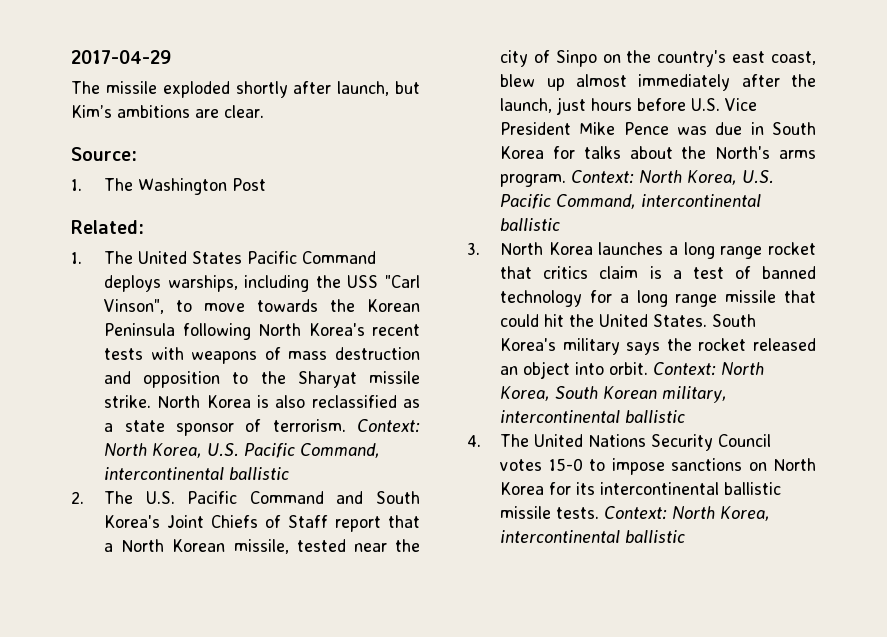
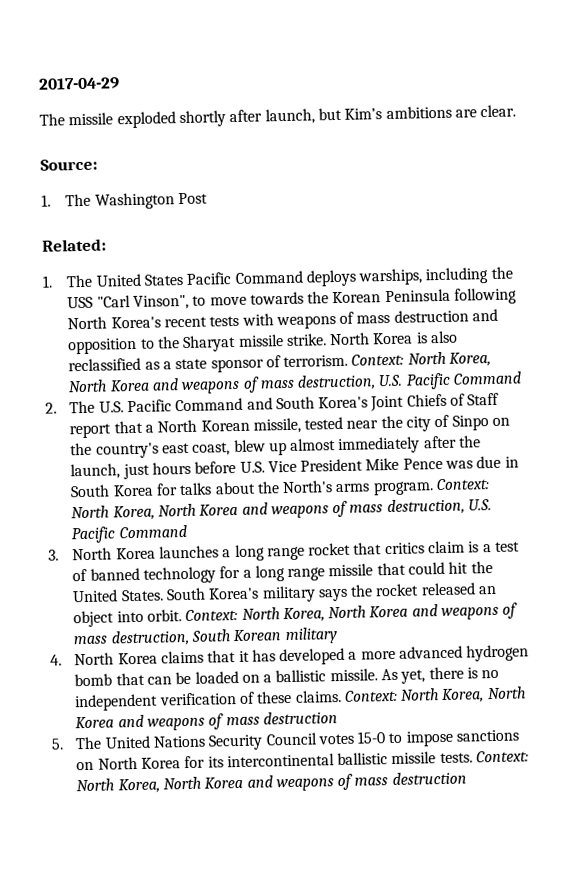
- North Korea is also reclassified as a state sponsor of terrorism. Context: North Korea, U.S. Pacific Command, intercontinental ballistic
+ North Korea is also reclassified as a state sponsor of terrorism. Context: North Korea, North Korea and weapons of mass destruction, U.S. Pacific Command
- 2. The U.S. Pacific Command and South Korea's Joint Chiefs of Staff report that a North Korean missile, tested near the city of Sinpo on the country's east coast, blew up almost immediately after the launch, just hours before U.S. Vice President Mike Pence was due in South Korea for talks about the North's arms program. Context: North Korea, U.S. Pacific Command, intercontinental ballistic
+ 2. The U.S. Pacific Command and South Korea's Joint Chiefs of Staff report that a North Korean missile, tested near the city of Sinpo on the country's east coast, blew up almost immediately after the launch, just hours before U.S. Vice President Mike Pence was due in South Korea for talks about the North's arms program. Context: North Korea, North Korea and weapons of mass destruction, U.S. Pacific Command
- Context: North Korea, South Korean military, intercontinental ballistic
- 4. The United Nations Security Council votes 15-0 to impose sanctions on North Korea for its intercontinental ballistic missile tests. Context: North Korea, intercontinental ballistic
+ Context: North Korea, North Korea and weapons of mass destruction, South Korean military
+ 4. North Korea claims that it has developed a more advanced hydrogen bomb that can be loaded on a ballistic missile. As yet, there is no independent verification of these claims. Context: North Korea, North Korea and weapons of mass destruction
+ 5. The United Nations Security Council votes 15-0 to impose sanctions on North Korea for its intercontinental ballistic missile tests. Context: North Korea, North Korea and weapons of mass destruction

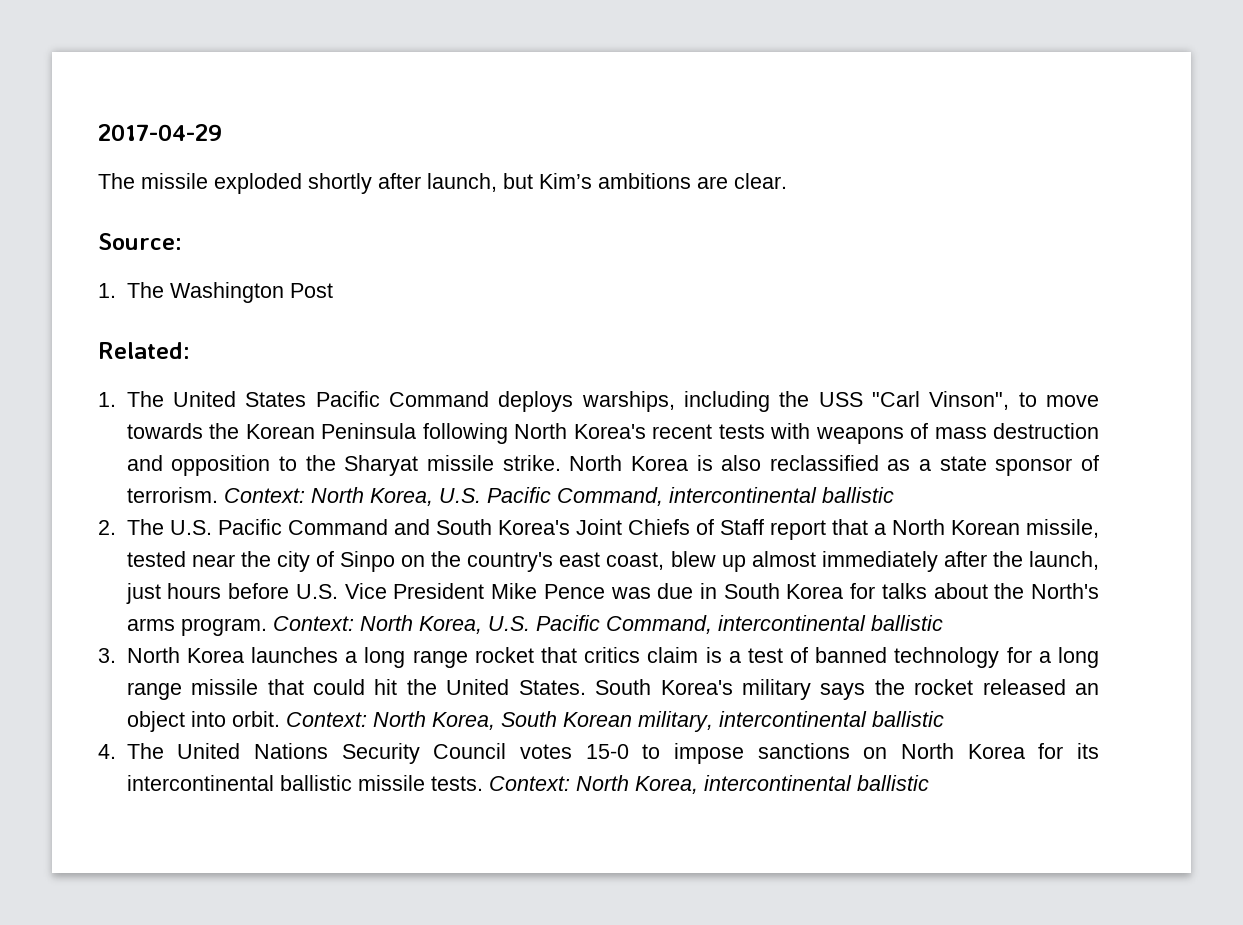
- North Korea is also reclassified as a state sponsor of terrorism. Context: North Korea, North Korea and weapons of mass destruction, U.S. Pacific Command
+ North Korea is also reclassified as a state sponsor of terrorism. Context: North Korea, U.S. Pacific Command, intercontinental ballistic
- 2. The U.S. Pacific Command and South Korea's Joint Chiefs of Staff report that a North Korean missile, tested near the city of Sinpo on the country's east coast, blew up almost immediately after the launch, just hours before U.S. Vice President Mike Pence was due in South Korea for talks about the North's arms program. Context: North Korea, North Korea and weapons of mass destruction, U.S. Pacific Command
+ 2. The U.S. Pacific Command and South Korea's Joint Chiefs of Staff report that a North Korean missile, tested near the city of Sinpo on the country's east coast, blew up almost immediately after the launch, just hours before U.S. Vice President Mike Pence was due in South Korea for talks about the North's arms program. Context: North Korea, U.S. Pacific Command, intercontinental ballistic
- Context: North Korea, North Korea and weapons of mass destruction, South Korean military
- 4. North Korea claims that it has developed a more advanced hydrogen bomb that can be loaded on a ballistic missile. As yet, there is no independent verification of these claims. Context: North Korea, North Korea and weapons of mass destruction
- 5. The United Nations Security Council votes 15-0 to impose sanctions on North Korea for its intercontinental ballistic missile tests. Context: North Korea, North Korea and weapons of mass destruction
+ Context: North Korea, South Korean military, intercontinental ballistic
+ 4. The United Nations Security Council votes 15-0 to impose sanctions on North Korea for its intercontinental ballistic missile tests. Context: North Korea, intercontinental ballistic

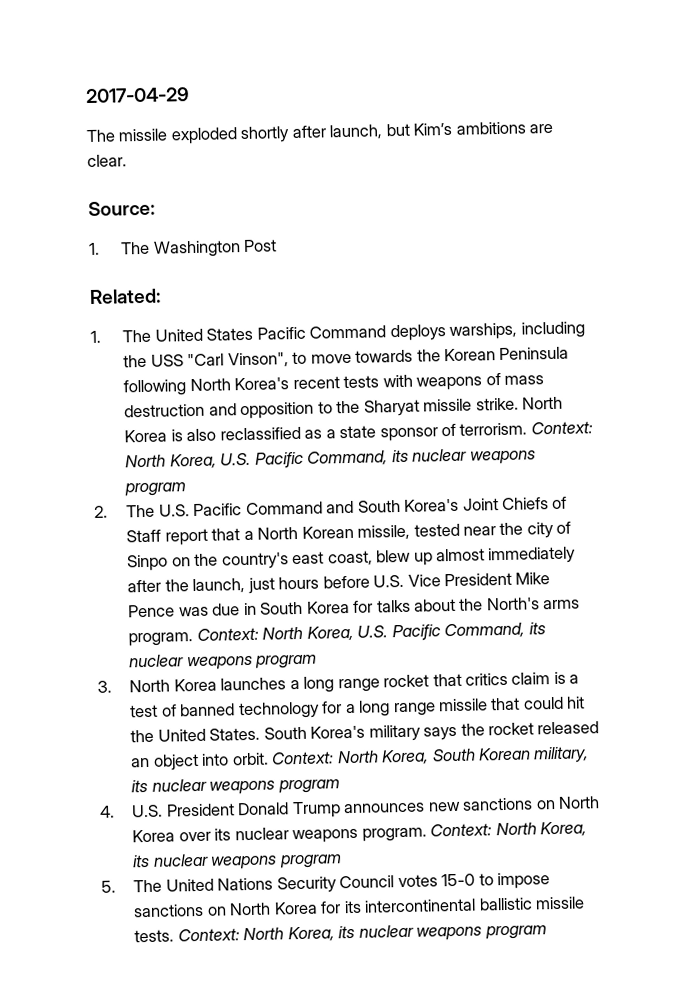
- North Korea is also reclassified as a state sponsor of terrorism. Context: North Korea, U.S. Pacific Command, intercontinental ballistic
+ North Korea is also reclassified as a state sponsor of terrorism. Context: North Korea, U.S. Pacific Command, its nuclear weapons program
- 2. The U.S. Pacific Command and South Korea's Joint Chiefs of Staff report that a North Korean missile, tested near the city of Sinpo on the country's east coast, blew up almost immediately after the launch, just hours before U.S. Vice President Mike Pence was due in South Korea for talks about the North's arms program. Context: North Korea, U.S. Pacific Command, intercontinental ballistic
+ 2. The U.S. Pacific Command and South Korea's Joint Chiefs of Staff report that a North Korean missile, tested near the city of Sinpo on the country's east coast, blew up almost immediately after the launch, just hours before U.S. Vice President Mike Pence was due in South Korea for talks about the North's arms program. Context: North Korea, U.S. Pacific Command, its nuclear weapons program
- Context: North Korea, South Korean military, intercontinental ballistic
- 4. The United Nations Security Council votes 15-0 to impose sanctions on North Korea for its intercontinental ballistic missile tests. Context: North Korea, intercontinental ballistic
+ Context: North Korea, South Korean military, its nuclear weapons program
+ 4. U.S. President Donald Trump announces new sanctions on North Korea over its nuclear weapons program. Context: North Korea, its nuclear weapons program
+ 5. The United Nations Security Council votes 15-0 to impose sanctions on North Korea for its intercontinental ballistic missile tests. Context: North Korea, its nuclear weapons program

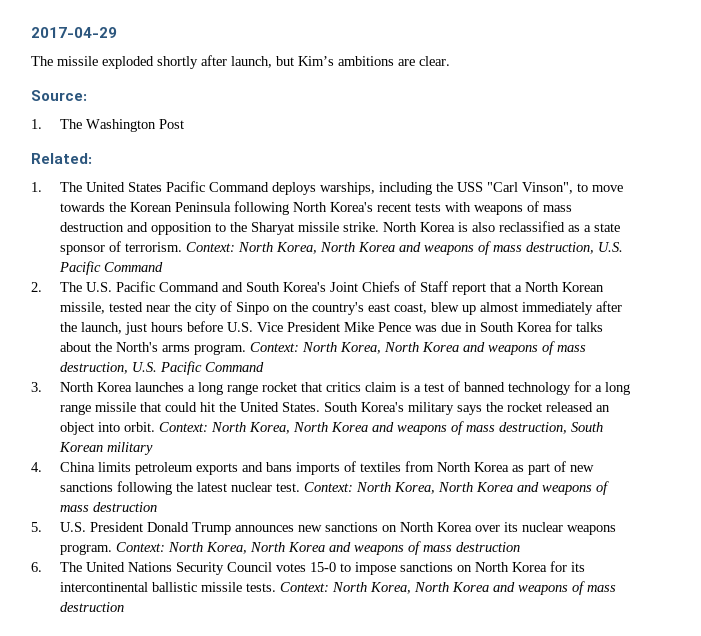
- North Korea is also reclassified as a state sponsor of terrorism. Context: North Korea, U.S. Pacific Command, its nuclear weapons program
+ North Korea is also reclassified as a state sponsor of terrorism. Context: North Korea, North Korea and weapons of mass destruction, U.S. Pacific Command
- 2. The U.S. Pacific Command and South Korea's Joint Chiefs of Staff report that a North Korean missile, tested near the city of Sinpo on the country's east coast, blew up almost immediately after the launch, just hours before U.S. Vice President Mike Pence was due in South Korea for talks about the North's arms program. Context: North Korea, U.S. Pacific Command, its nuclear weapons program
+ 2. The U.S. Pacific Command and South Korea's Joint Chiefs of Staff report that a North Korean missile, tested near the city of Sinpo on the country's east coast, blew up almost immediately after the launch, just hours before U.S. Vice President Mike Pence was due in South Korea for talks about the North's arms program. Context: North Korea, North Korea and weapons of mass destruction, U.S. Pacific Command
- Context: North Korea, South Korean military, its nuclear weapons program
- 4. U.S. President Donald Trump announces new sanctions on North Korea over its nuclear weapons program. Context: North Korea, its nuclear weapons program
- 5. The United Nations Security Council votes 15-0 to impose sanctions on North Korea for its intercontinental ballistic missile tests. Context: North Korea, its nuclear weapons program
+ Context: North Korea, North Korea and weapons of mass destruction, South Korean military
+ 4. China limits petroleum exports and bans imports of textiles from North Korea as part of new sanctions following the latest nuclear test. Context: North Korea, North Korea and weapons of mass destruction
+ 5. U.S. President Donald Trump announces new sanctions on North Korea over its nuclear weapons program. Context: North Korea, North Korea and weapons of mass destruction
+ 6. The United Nations Security Council votes 15-0 to impose sanctions on North Korea for its intercontinental ballistic missile tests. Context: North Korea, North Korea and weapons of mass destruction

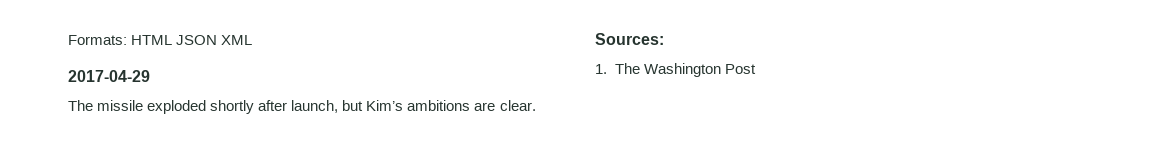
+ Formats: HTML JSON XML
- Source:
+ Sources:
- Related:
- 1. The United States Pacific Command deploys warships, including the USS "Carl Vinson", to move towards the Korean Peninsula following North Korea's recent tests with weapons of mass destruction and opposition to the Sharyat missile strike. North Korea is also reclassified as a state sponsor of terrorism. Context: North Korea, North Korea and weapons of mass destruction, U.S. Pacific Command
- 2. The U.S. Pacific Command and South Korea's Joint Chiefs of Staff report that a North Korean missile, tested near the city of Sinpo on the country's east coast, blew up almost immediately after the launch, just hours before U.S. Vice President Mike Pence was due in South Korea for talks about the North's arms program. Context: North Korea, North Korea and weapons of mass destruction, U.S. Pacific Command
- 3. North Korea launches a long range rocket that critics claim is a test of banned technology for a long range missile that could hit the United States. South Korea's military says the rocket released an object into orbit. Context: North Korea, North Korea and weapons of mass destruction, South Korean military
- 4. China limits petroleum exports and bans imports of textiles from North Korea as part of new sanctions following the latest nuclear test. Context: North Korea, North Korea and weapons of mass destruction
- 5. U.S. President Donald Trump announces new sanctions on North Korea over its nuclear weapons program. Context: North Korea, North Korea and weapons of mass destruction
- 6. The United Nations Security Council votes 15-0 to impose sanctions on North Korea for its intercontinental ballistic missile tests. Context: North Korea, North Korea and weapons of mass destruction

